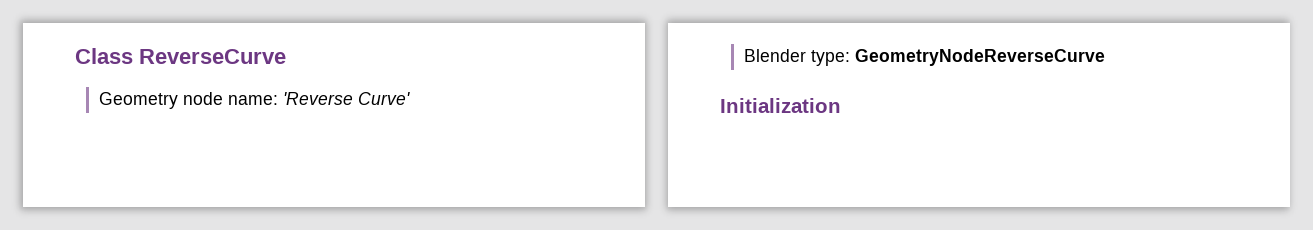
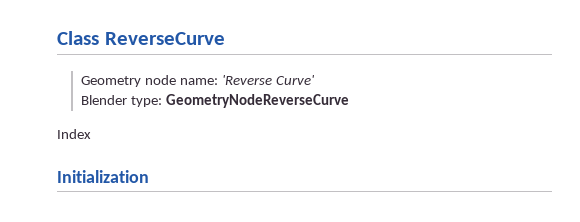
+ Index

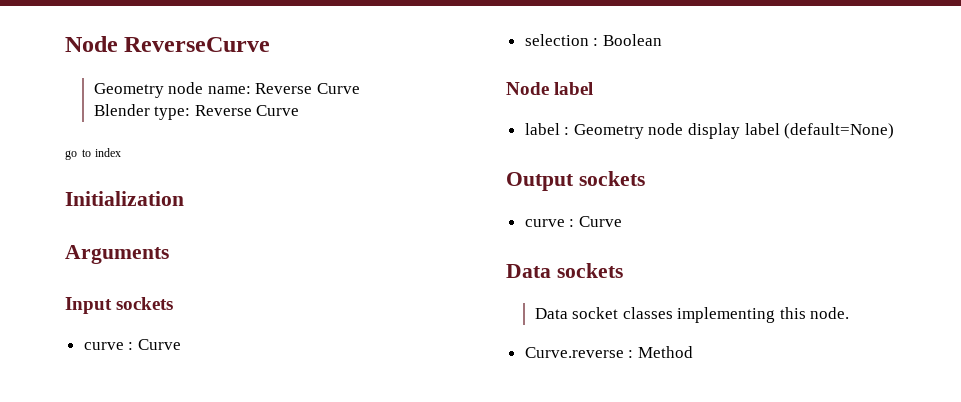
- Class ReverseCurve
+ Node ReverseCurve
- Geometry node name: 'Reverse Curve'
+ Geometry node name: Reverse Curve
- Blender type: GeometryNodeReverseCurve
- Index
+ Blender type: Reverse Curve
+ go to index
  Initialization
+ Arguments
+ Input sockets
+ curve : Curve
+ selection : Boolean
+ Node label
+ label : Geometry node display label (default=None)
+ Output sockets
+ curve : Curve
+ Data sockets
+ Data socket classes implementing this node.
+ Curve.reverse : Method

